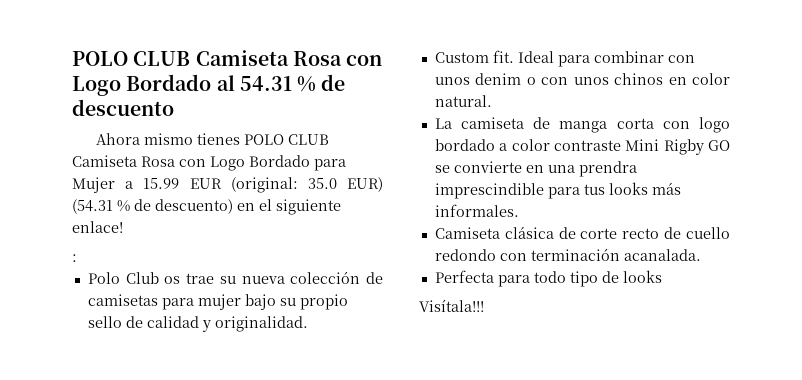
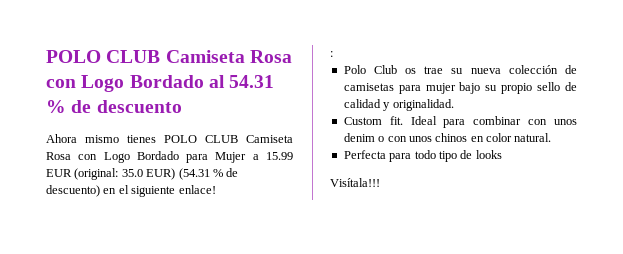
- La camiseta de manga corta con logo bordado a color contraste Mini Rigby GO se convierte en una prendra imprescindible para tus looks más informales.
- Camiseta clásica de corte recto de cuello redondo con terminación acanalada.

